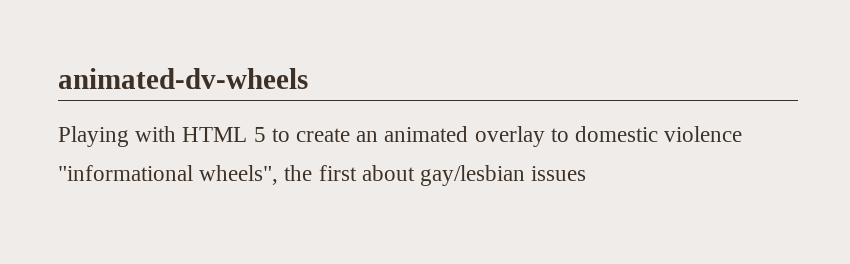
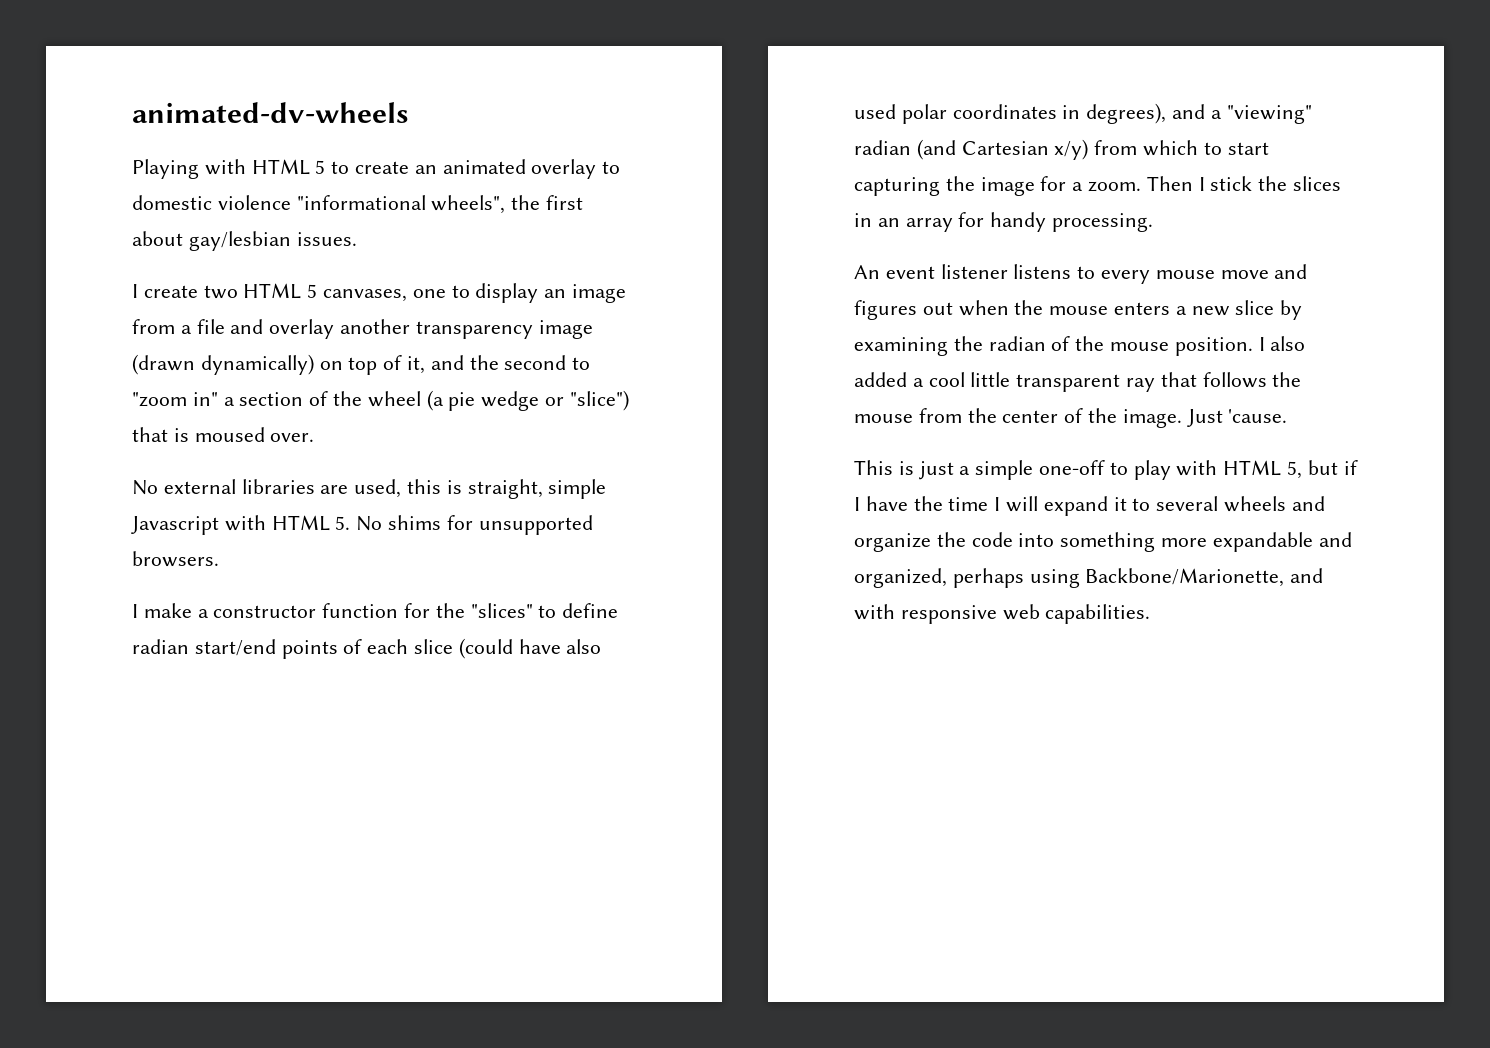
- Playing with HTML 5 to create an animated overlay to domestic violence "informational wheels", the first about gay/lesbian issues
+ Playing with HTML 5 to create an animated overlay to domestic violence "informational wheels", the first about gay/lesbian issues.
+ I create two HTML 5 canvases, one to display an image from a file and overlay another transparency image (drawn dynamically) on top of it, and the second to "zoom in" a section of the wheel (a pie wedge or "slice") that is moused over.
+ No external libraries are used, this is straight, simple Javascript with HTML 5. No shims for unsupported browsers.
+ I make a constructor function for the "slices" to define radian start/end points of each slice (could have also used polar coordinates in degrees), and a "viewing" radian (and Cartesian x/y) from which to start capturing the image for a zoom. Then I stick the slices in an array for handy processing.
+ An event listener listens to every mouse move and figures out when the mouse enters a new slice by examining the radian of the mouse position. I also added a cool little transparent ray that follows the mouse from the center of the image. Just 'cause.
+ This is just a simple one-off to play with HTML 5, but if I have the time I will expand it to several wheels and organize the code into something more expandable and organized, perhaps using Backbone/Marionette, and with responsive web capabilities.

